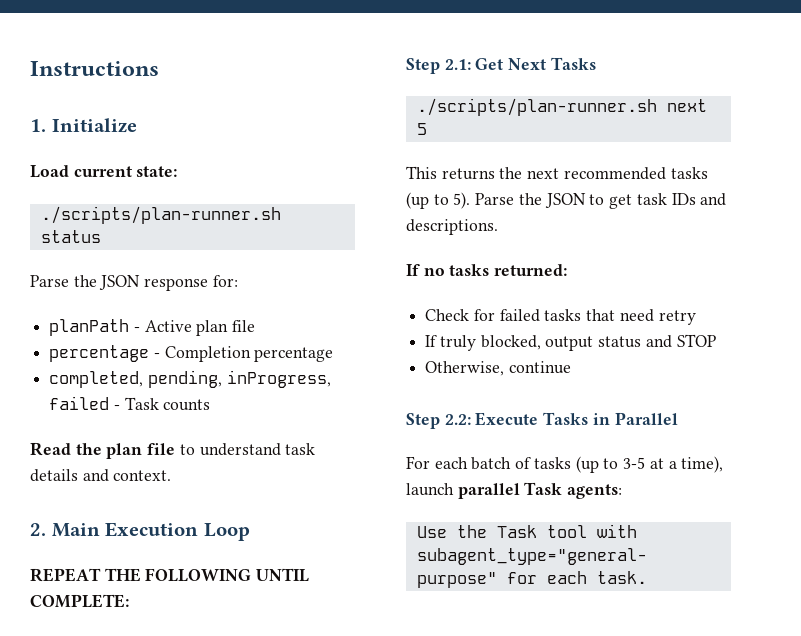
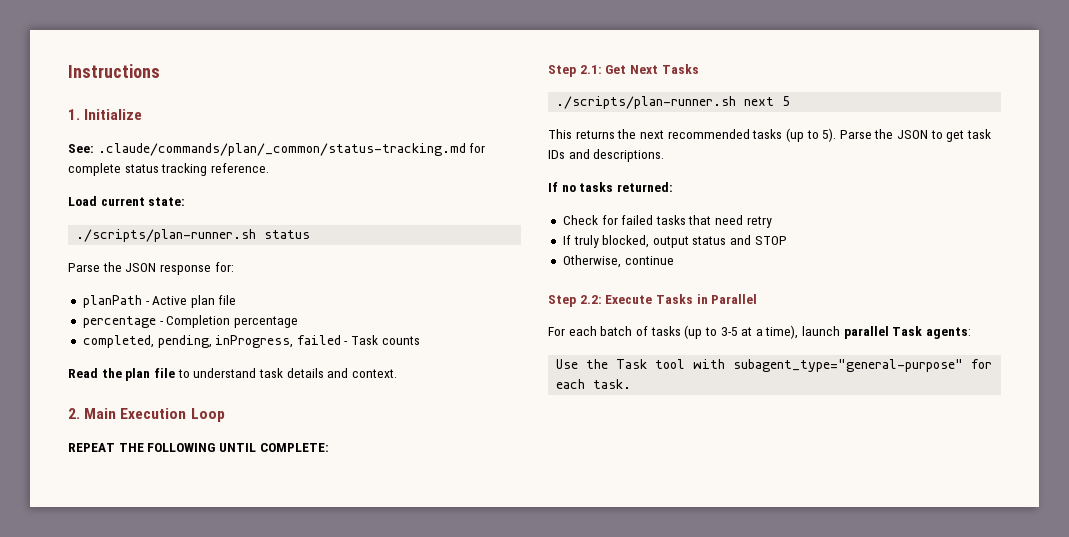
+ See: .claude/commands/plan/_common/status-tracking.md for complete status tracking reference.

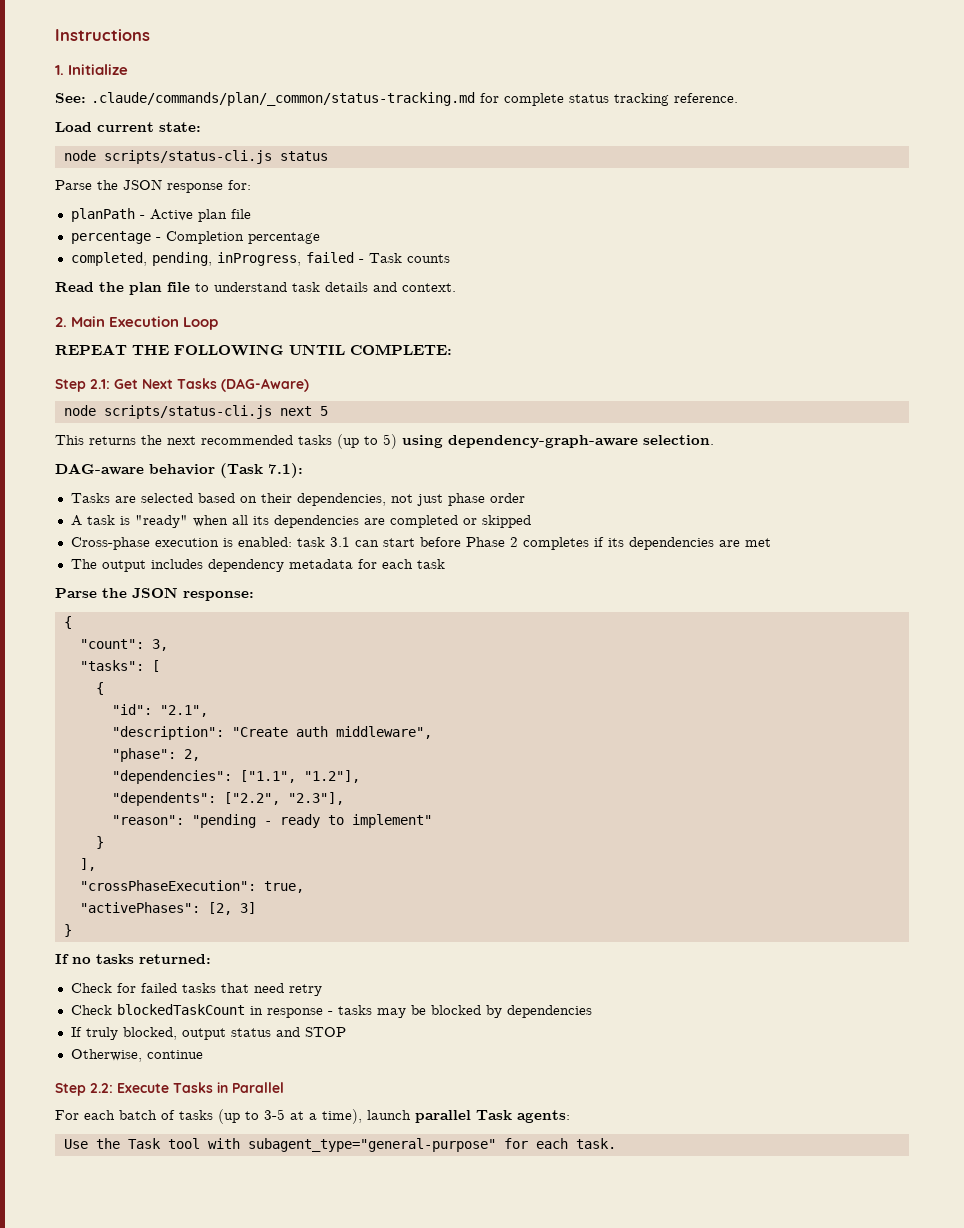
- ./scripts/plan-runner.sh status
+ node scripts/status-cli.js status
- Step 2.1: Get Next Tasks
- ./scripts/plan-runner.sh next 5
+ Step 2.1: Get Next Tasks (DAG-Aware)
+ node scripts/status-cli.js next 5
- This returns the next recommended tasks (up to 5). Parse the JSON to get task IDs and descriptions.
+ This returns the next recommended tasks (up to 5) using dependency-graph-aware selection.
+ DAG-aware behavior (Task 7.1):
+ Tasks are selected based on their dependencies, not just phase order
+ A task is "ready" when all its dependencies are completed or skipped
+ Cross-phase execution is enabled: task 3.1 can start before Phase 2 completes if its dependencies are met
+ The output includes dependency metadata for each task
+ Parse the JSON response:
+ {
+ "count": 3,
+ "tasks": [
+ {
+ "id": "2.1",
+ "description": "Create auth middleware",
+ "phase": 2,
+ "dependencies": ["1.1", "1.2"],
+ "dependents": ["2.2", "2.3"],
+ "reason": "pending - ready to implement"
+ }
+ ],
+ "crossPhaseExecution": true,
+ "activePhases": [2, 3]
+ }
+ Check blockedTaskCount in response - tasks may be blocked by dependencies

